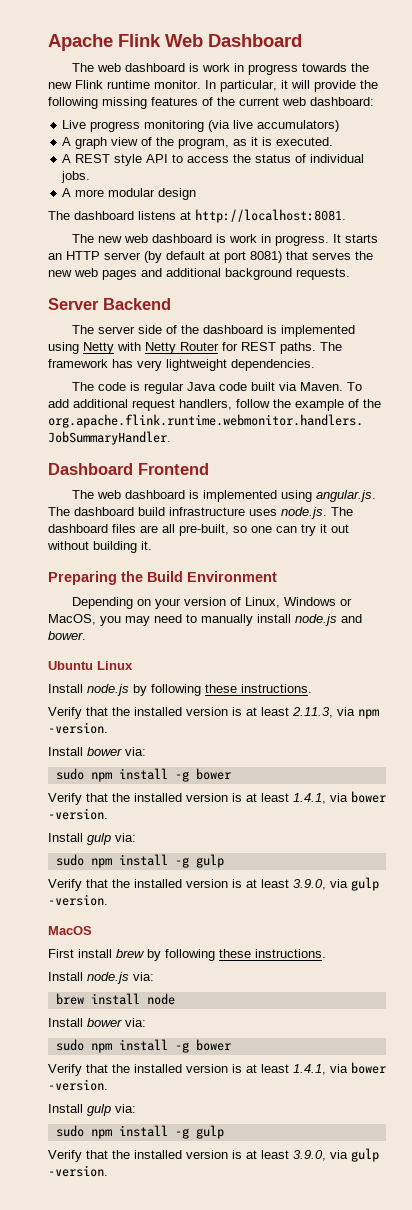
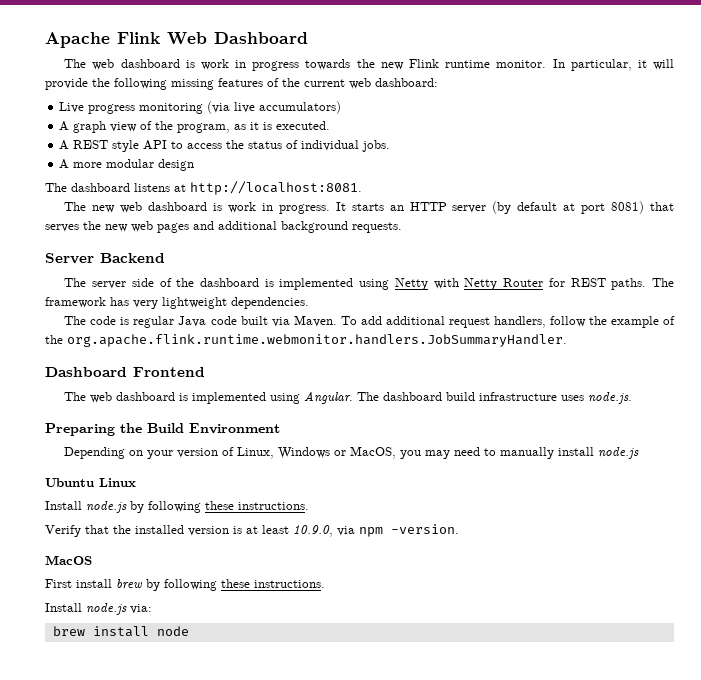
- The web dashboard is implemented using angular.js. The dashboard build infrastructure uses node.js. The dashboard files are all pre-built, so one can try it out without building it.
+ The web dashboard is implemented using Angular. The dashboard build infrastructure uses node.js.
- Depending on your version of Linux, Windows or MacOS, you may need to manually install node.js and bower.
+ Depending on your version of Linux, Windows or MacOS, you may need to manually install node.js
- Verify that the installed version is at least 2.11.3, via npm -version.
- Install bower via:
- sudo npm install -g bower
- Verify that the installed version is at least 1.4.1, via bower -version.
- Install gulp via:
- sudo npm install -g gulp
- Verify that the installed version is at least 3.9.0, via gulp -version.
+ Verify that the installed version is at least 10.9.0, via npm -version.
  brew install node
- Install bower via:
- sudo npm install -g bower
- Verify that the installed version is at least 1.4.1, via bower -version.
- Install gulp via:
- sudo npm install -g gulp
- Verify that the installed version is at least 3.9.0, via gulp -version.

